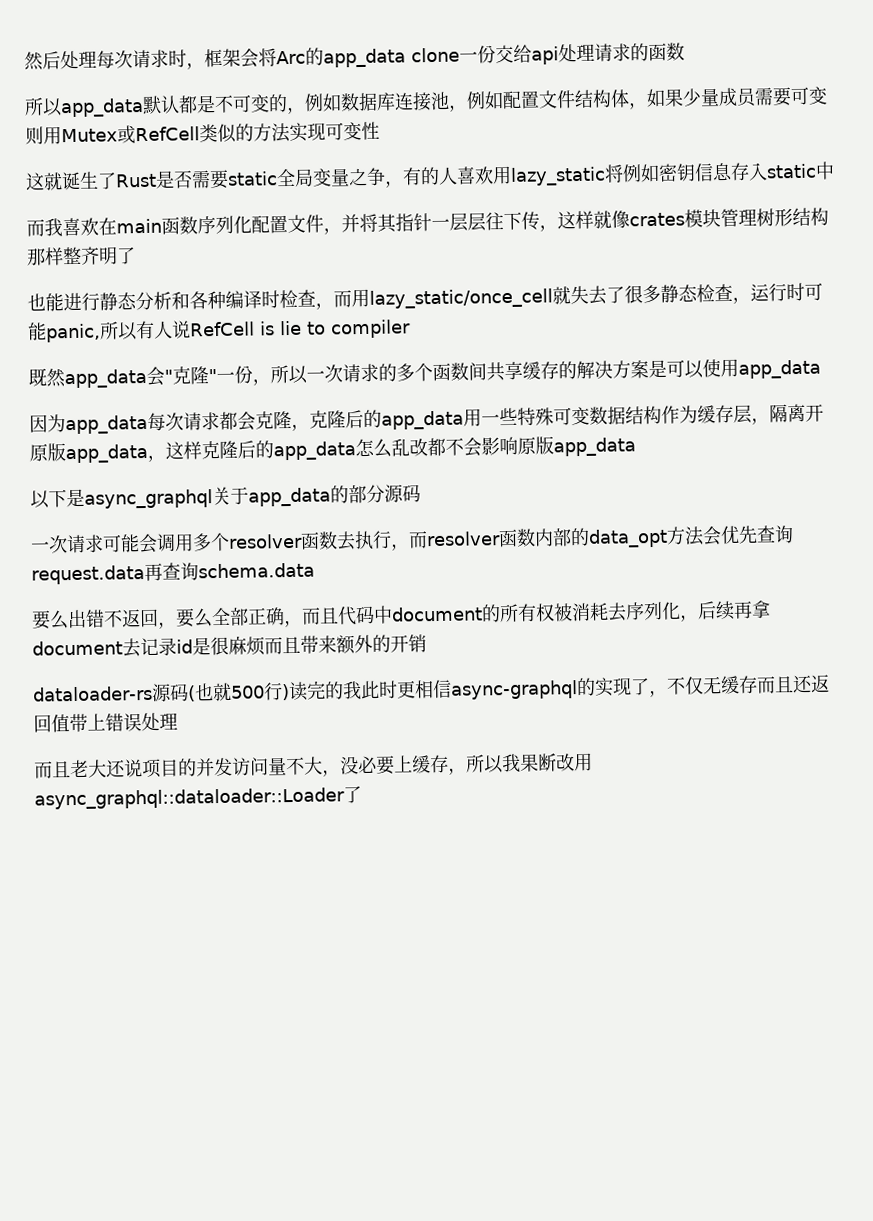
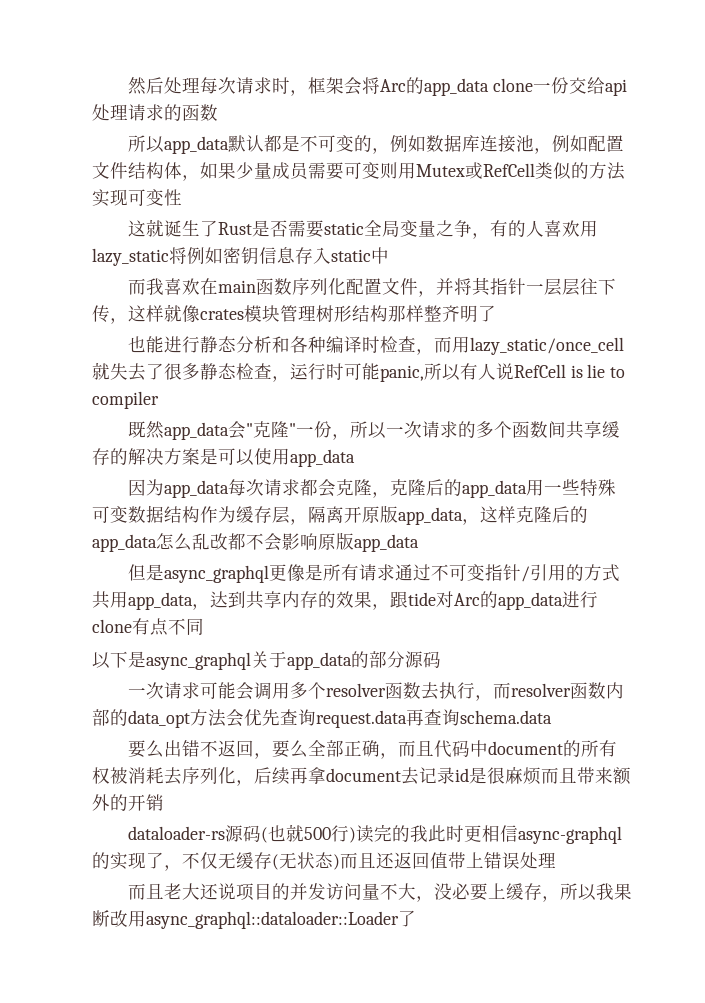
+ 但是async_graphql更像是所有请求通过不可变指针/引用的方式共用app_data，达到共享内存的效果，跟tide对Arc的app_data进行clone有点不同
- dataloader-rs源码(也就500行)读完的我此时更相信async-graphql的实现了，不仅无缓存而且还返回值带上错误处理
+ dataloader-rs源码(也就500行)读完的我此时更相信async-graphql的实现了，不仅无缓存(无状态)而且还返回值带上错误处理

